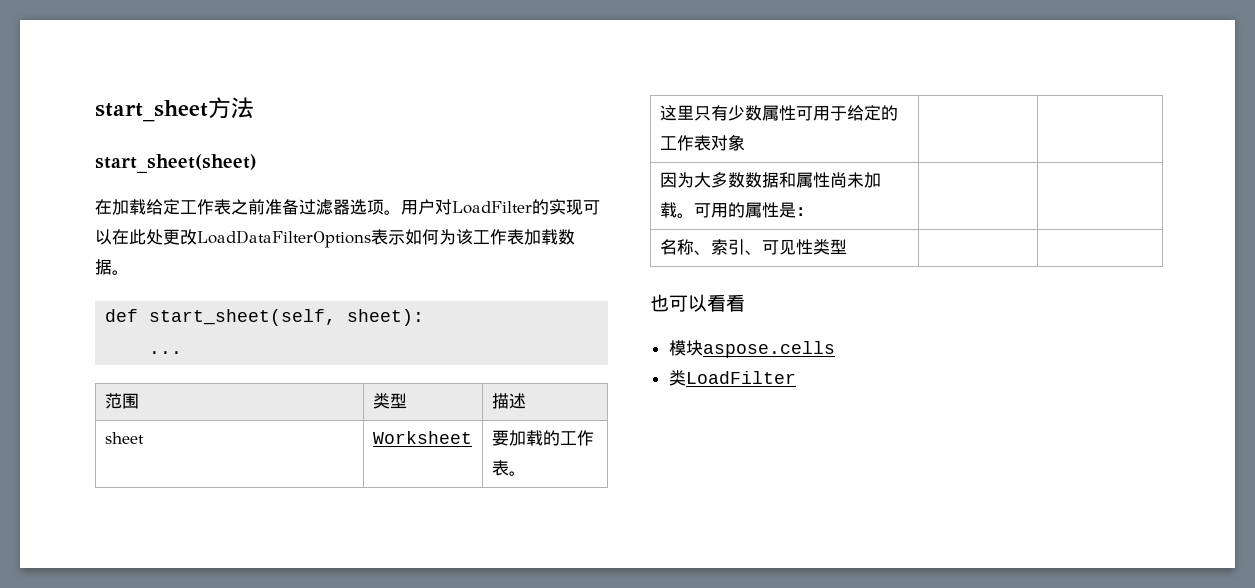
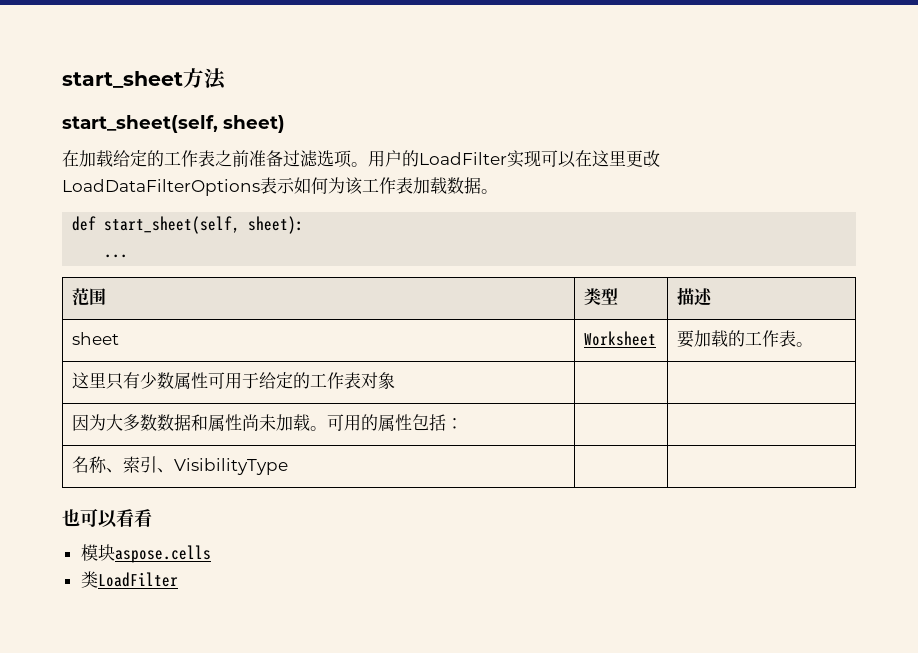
- start_sheet(sheet)
+ start_sheet(self, sheet)
- 在加载给定工作表之前准备过滤器选项。
+ 在加载给定的工作表之前准备过滤选项。
- 用户对LoadFilter的实现可以在此处更改LoadDataFilterOptions表示如何为该工作表加载数据。
+ 用户的LoadFilter实现可以在这里更改LoadDataFilterOptions表示如何为该工作表加载数据。
- 因为大多数数据和属性尚未加载。可用的属性是： | |
+ 因为大多数数据和属性尚未加载。可用的属性包括： | |
- 名称、索引、可见性类型 | |
+ 名称、索引、VisibilityType | |

